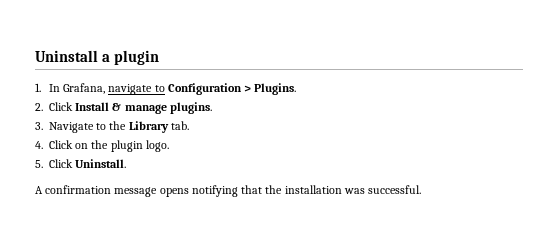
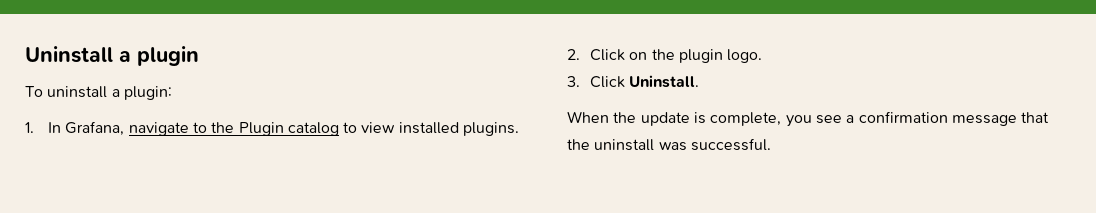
+ To uninstall a plugin:
- 1. In Grafana, navigate to Configuration > Plugins.
- 2. Click Install & manage plugins.
- 3. Navigate to the Library tab.
- 4. Click on the plugin logo.
+ 1. In Grafana, navigate to the Plugin catalog to view installed plugins.
+ 2. Click on the plugin logo.
- 5. Click Uninstall.
+ 3. Click Uninstall.
- A confirmation message opens notifying that the installation was successful.
+ When the update is complete, you see a confirmation message that the uninstall was successful.

